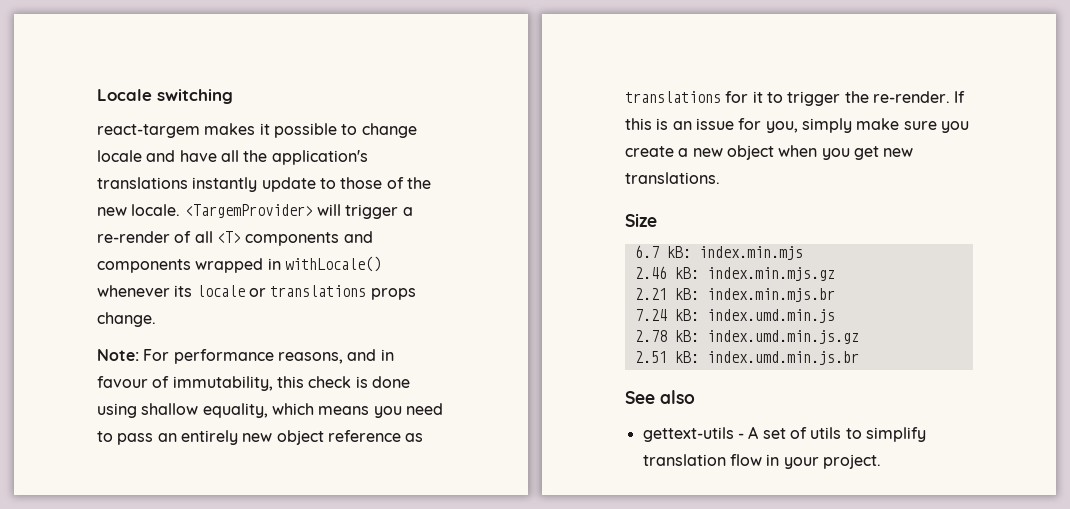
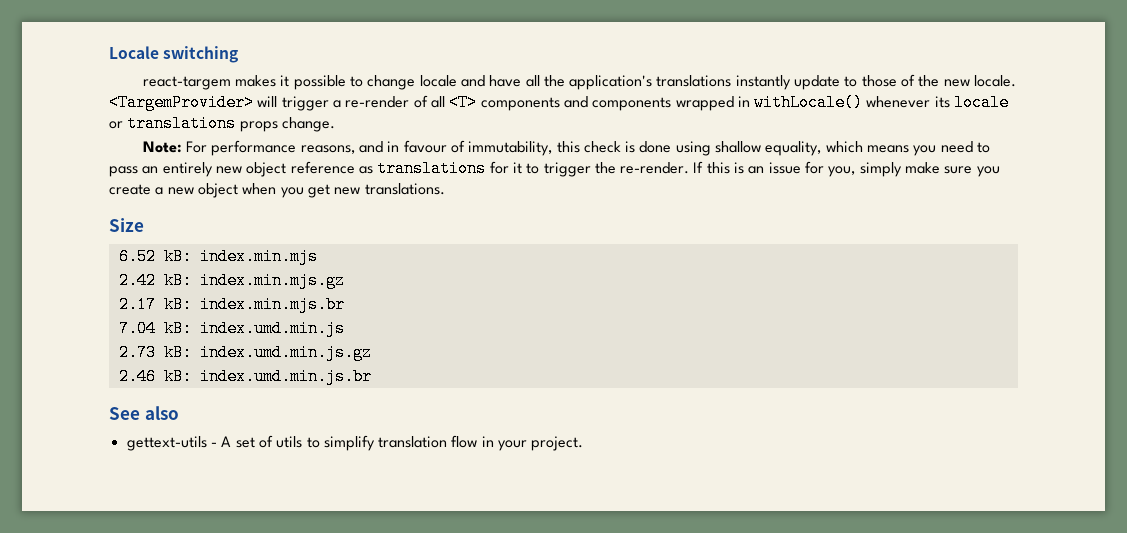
- 6.7 kB: index.min.mjs
+ 6.52 kB: index.min.mjs
- 2.46 kB: index.min.mjs.gz
+ 2.42 kB: index.min.mjs.gz
- 2.21 kB: index.min.mjs.br
+ 2.17 kB: index.min.mjs.br
- 7.24 kB: index.umd.min.js
+ 7.04 kB: index.umd.min.js
- 2.78 kB: index.umd.min.js.gz
+ 2.73 kB: index.umd.min.js.gz
- 2.51 kB: index.umd.min.js.br
+ 2.46 kB: index.umd.min.js.br

